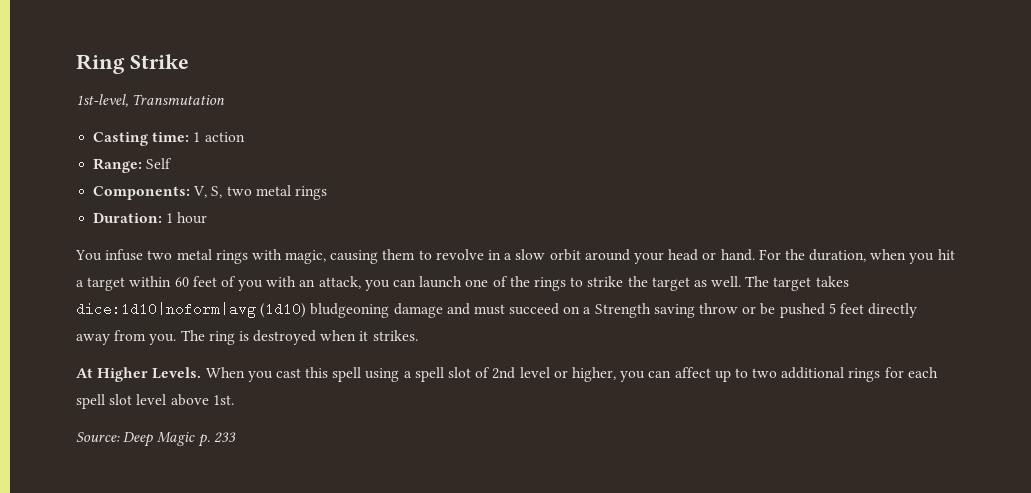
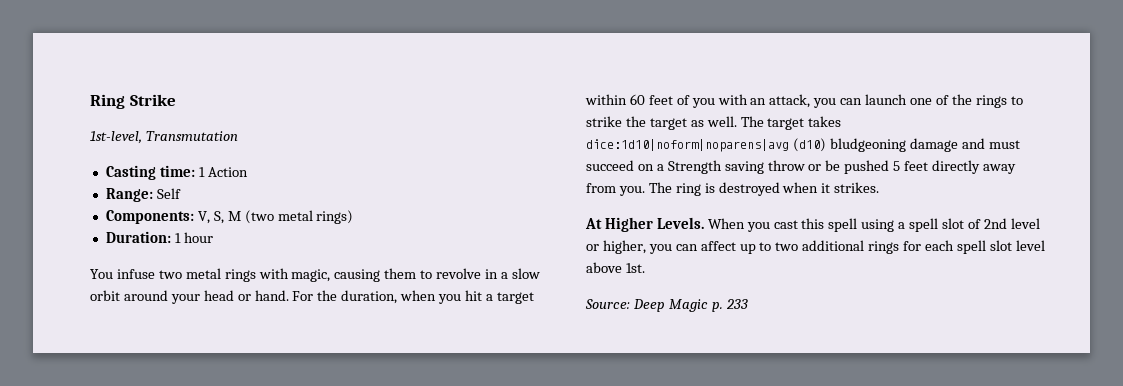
- Casting time: 1 action
+ Casting time: 1 Action
- Components: V, S, two metal rings
+ Components: V, S, M (two metal rings)
- The target takes dice:1d10|noform|avg (1d10) bludgeoning damage and must succeed on a Strength saving throw or be pushed 5 feet directly away from you.
+ The target takes dice:1d10|noform|noparens|avg (d10) bludgeoning damage and must succeed on a Strength saving throw or be pushed 5 feet directly away from you.

